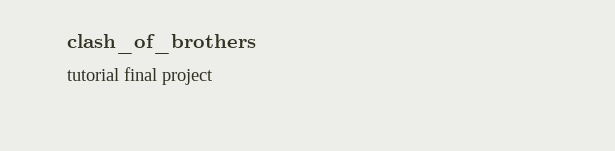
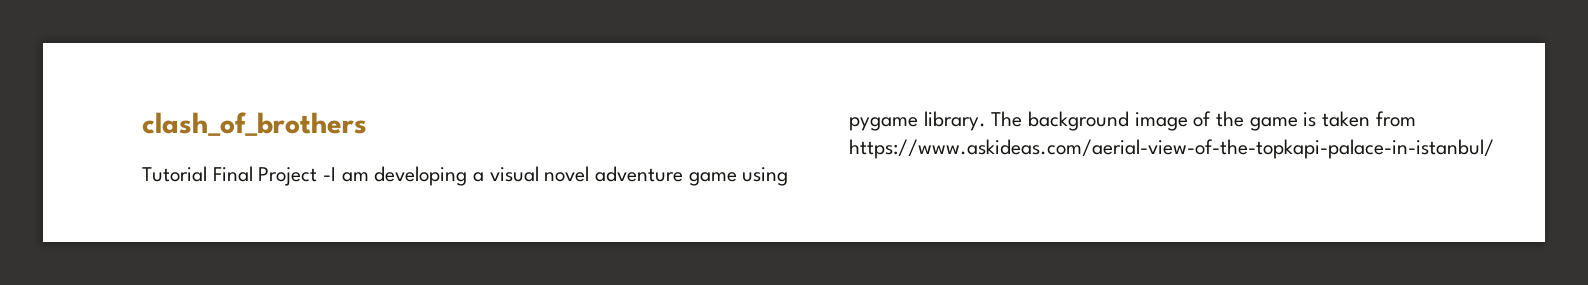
- tutorial final project
+ Tutorial Final Project -I am developing a visual novel adventure game using pygame library. The background image of the game is taken from https://www.askideas.com/aerial-view-of-the-topkapi-palace-in-istanbul/

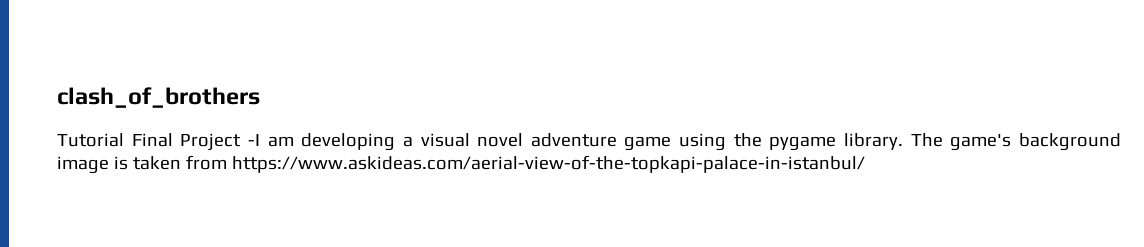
- Tutorial Final Project -I am developing a visual novel adventure game using pygame library.
+ Tutorial Final Project -I am developing a visual novel adventure game using the pygame library.
- The background image of the game is taken from https://www.askideas.com/aerial-view-of-the-topkapi-palace-in-istanbul/
+ The game's background image is taken from https://www.askideas.com/aerial-view-of-the-topkapi-palace-in-istanbul/

